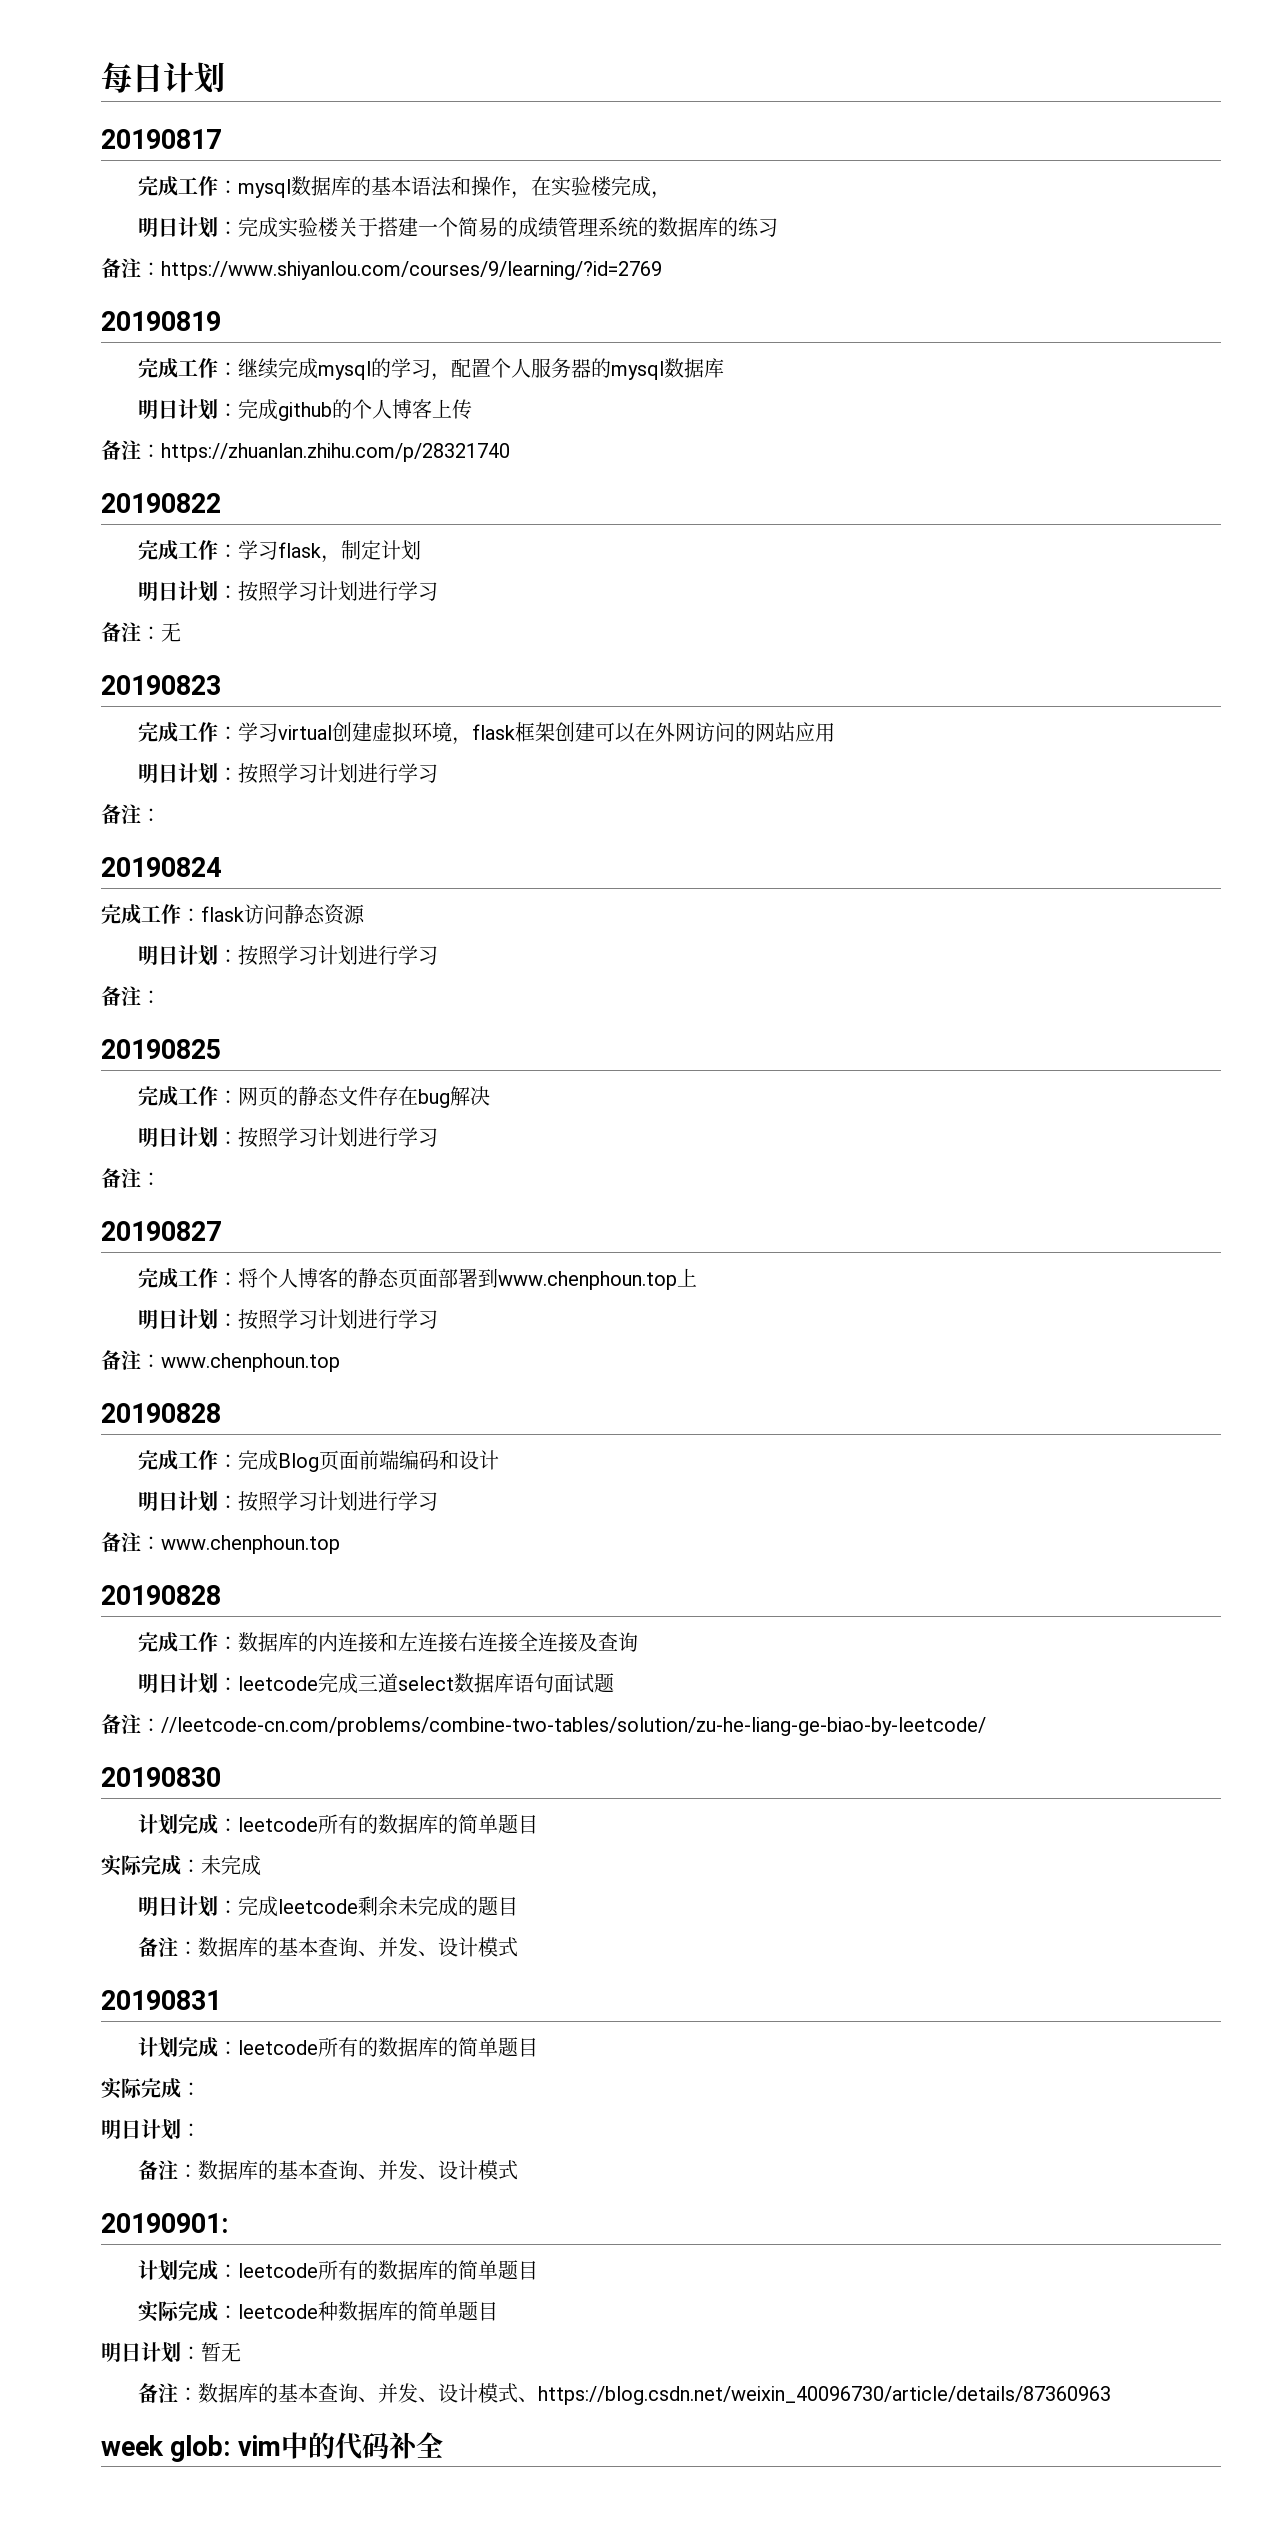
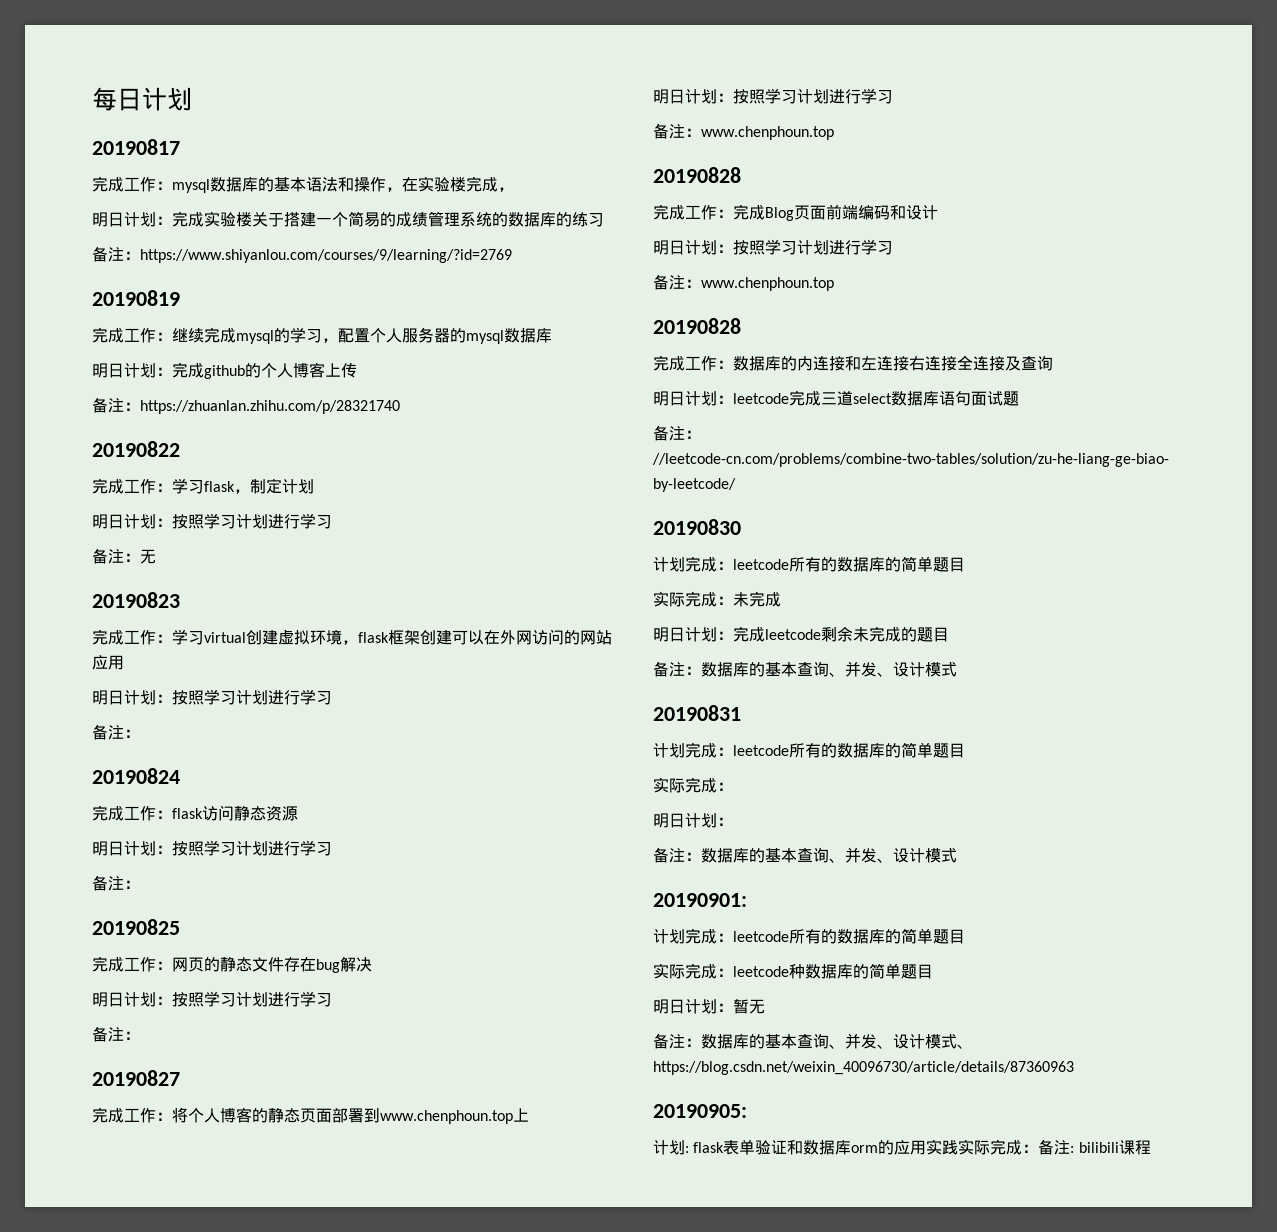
- week glob: vim中的代码补全
+ 20190905:
+ 计划: flask表单验证和数据库orm的应用实践实际完成：备注: bilibili课程

